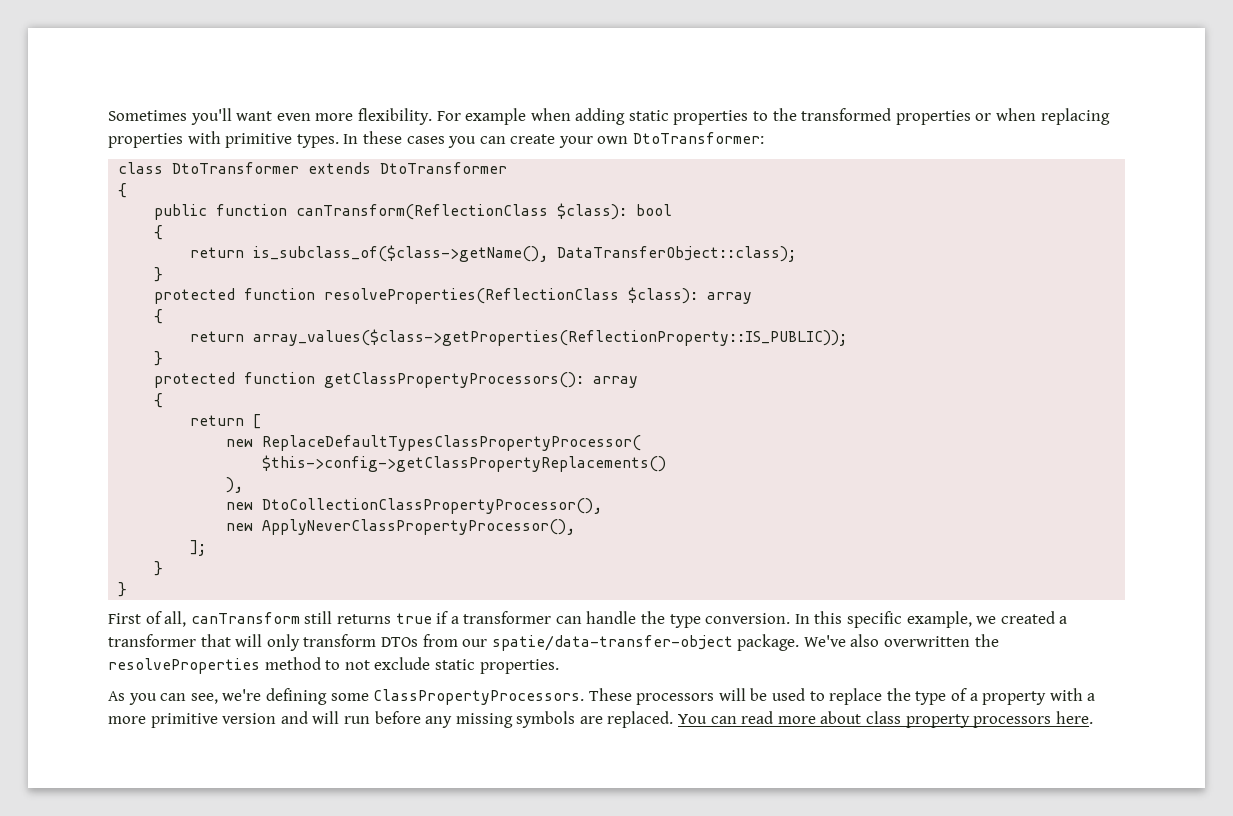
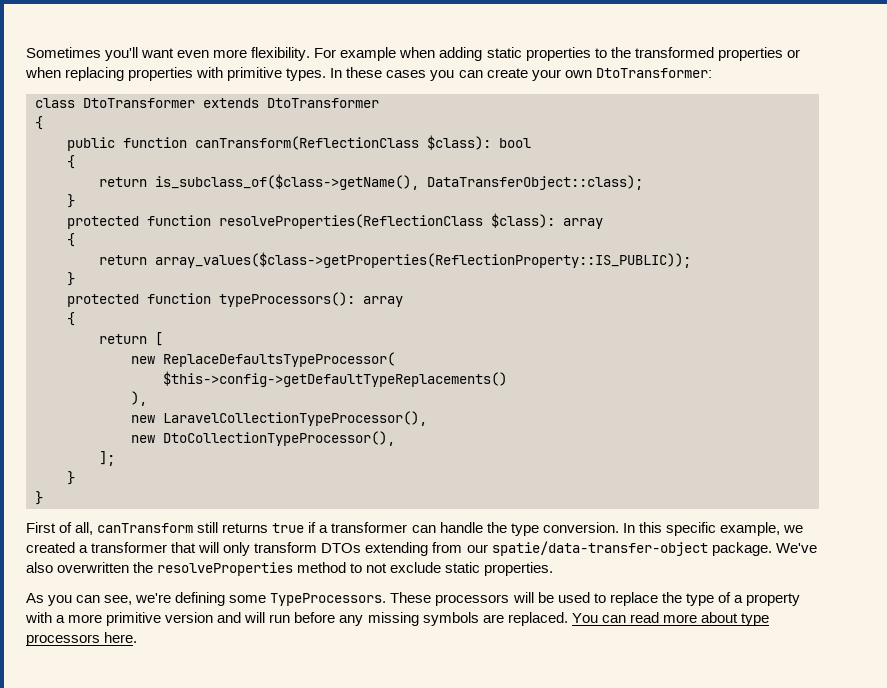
- protected function getClassPropertyProcessors(): array
+ protected function typeProcessors(): array
- new ReplaceDefaultTypesClassPropertyProcessor(
- $this->config->getClassPropertyReplacements()
+ new ReplaceDefaultsTypeProcessor(
+ $this->config->getDefaultTypeReplacements()
- new DtoCollectionClassPropertyProcessor(),
- new ApplyNeverClassPropertyProcessor(),
+ new LaravelCollectionTypeProcessor(),
+ new DtoCollectionTypeProcessor(),
- In this specific example, we created a transformer that will only transform DTOs from our spatie/data-transfer-object package.
+ In this specific example, we created a transformer that will only transform DTOs extending from our spatie/data-transfer-object package.
- As you can see, we're defining some ClassPropertyProcessors.
+ As you can see, we're defining some TypeProcessors.
- You can read more about class property processors here.
+ You can read more about type processors here.

